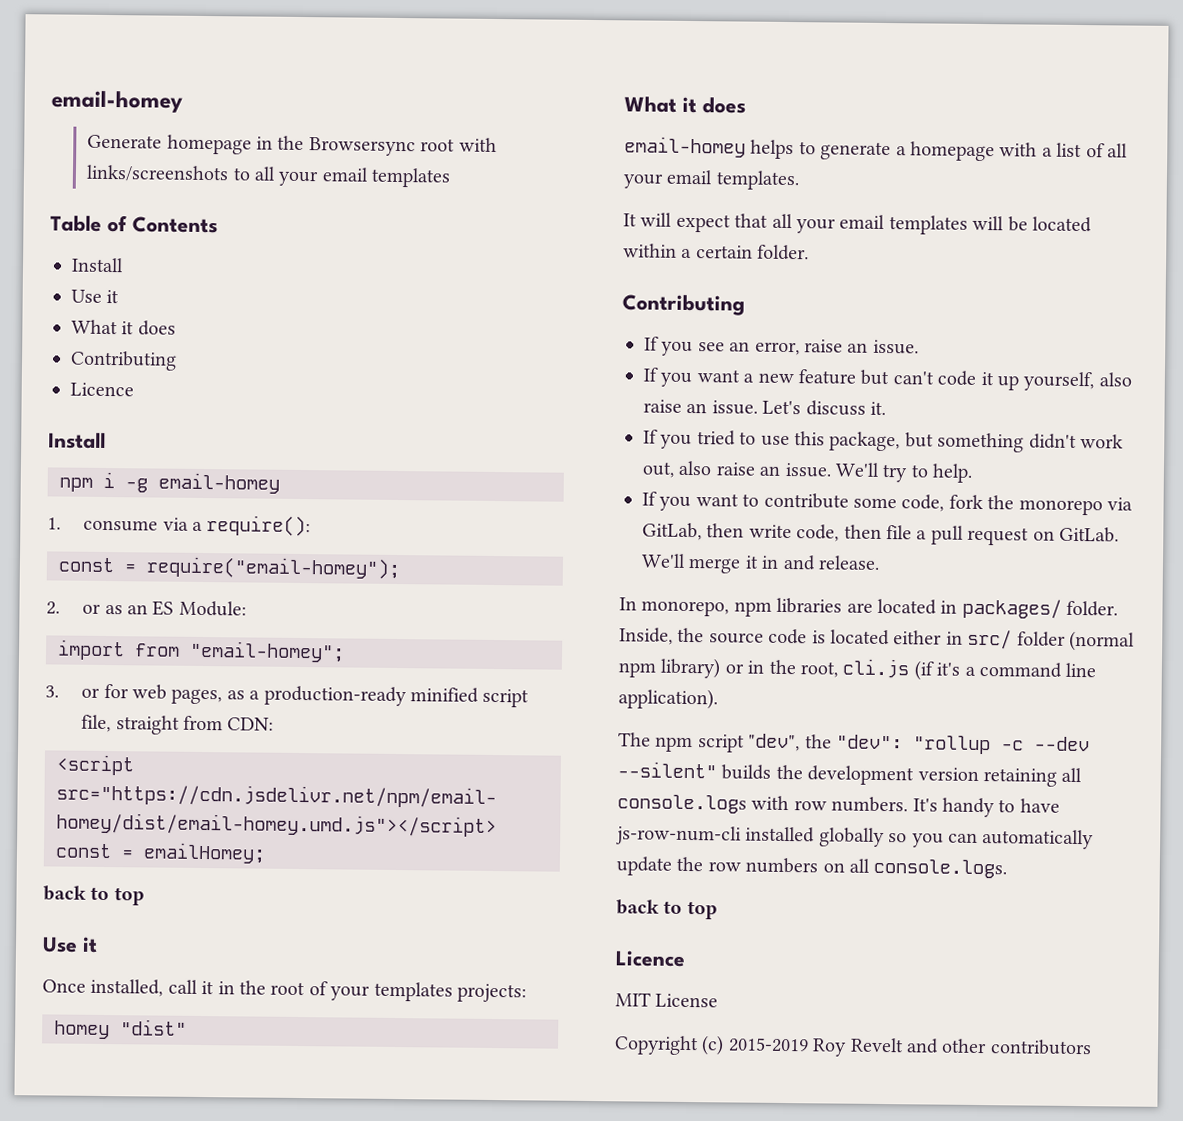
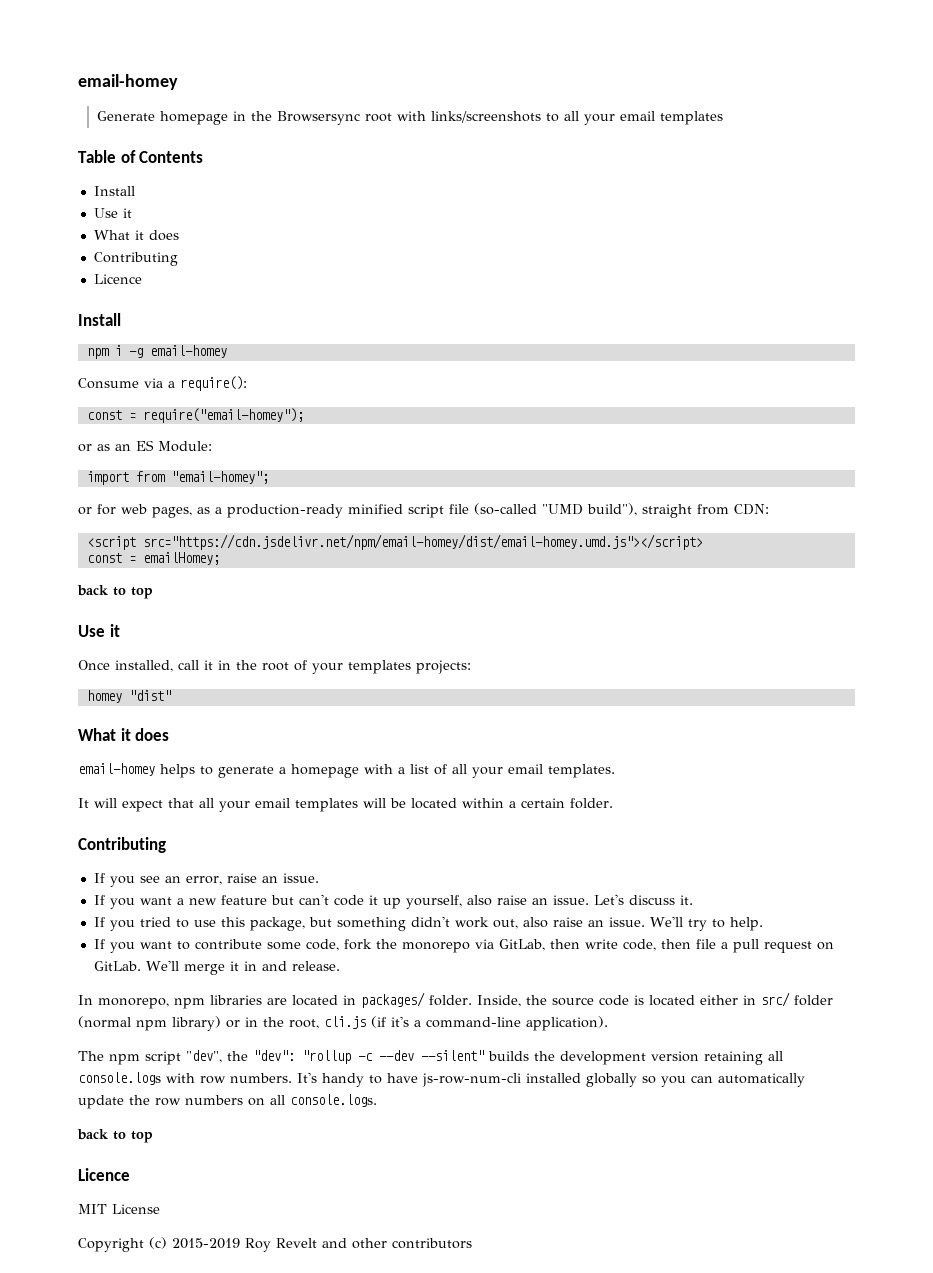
- 1. consume via a require():
+ Consume via a require():
- 2. or as an ES Module:
+ or as an ES Module:
- 3. or for web pages, as a production-ready minified script file, straight from CDN:
+ or for web pages, as a production-ready minified script file (so-called "UMD build"), straight from CDN:
- Inside, the source code is located either in src/ folder (normal npm library) or in the root, cli.js (if it's a command line application).
+ Inside, the source code is located either in src/ folder (normal npm library) or in the root, cli.js (if it's a command-line application).

